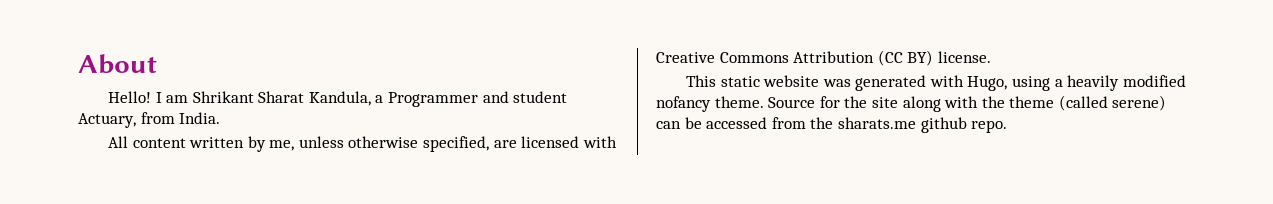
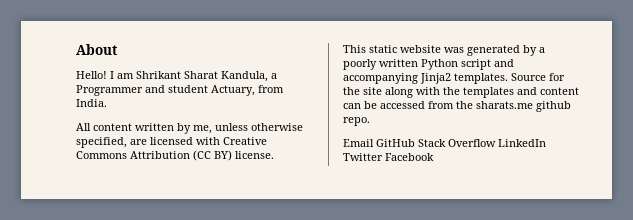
- This static website was generated with Hugo, using a heavily modified nofancy theme.
+ This static website was generated by a poorly written Python script and accompanying Jinja2 templates.
- Source for the site along with the theme (called serene) can be accessed from the sharats.me github repo.
+ Source for the site along with the templates and content can be accessed from the sharats.me github repo.
+ Email GitHub Stack Overflow LinkedIn Twitter Facebook

